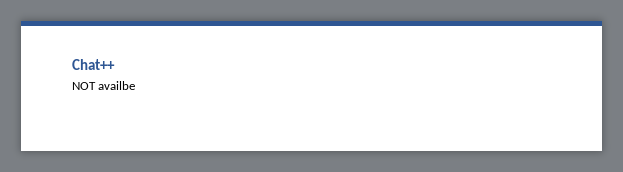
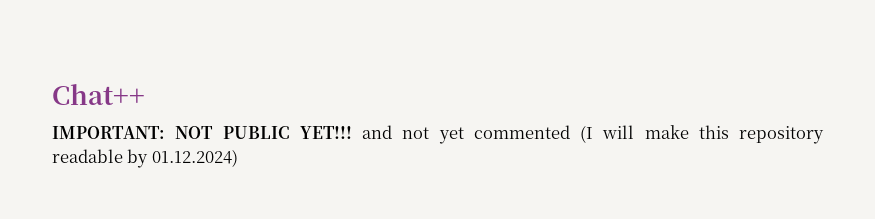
- NOT availbe
+ IMPORTANT: NOT PUBLIC YET!!! and not yet commented (I will make this repository readable by 01.12.2024)

